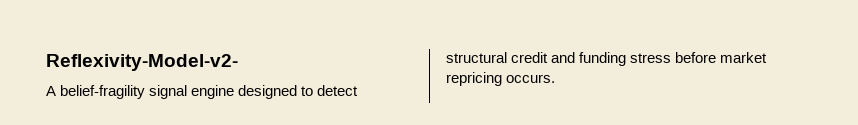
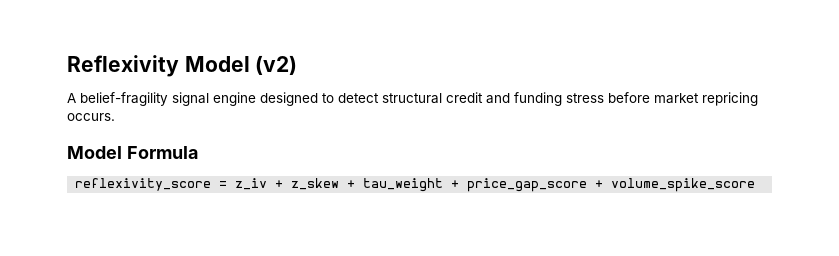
- Reflexivity-Model-v2-
+ Reflexivity Model (v2)
+ Model Formula
+ reflexivity_score = z_iv + z_skew + tau_weight + price_gap_score + volume_spike_score

